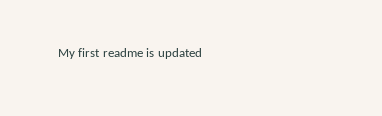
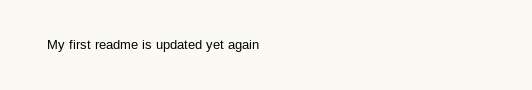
- My first readme is updated
+ My first readme is updated yet again

